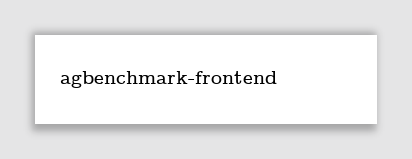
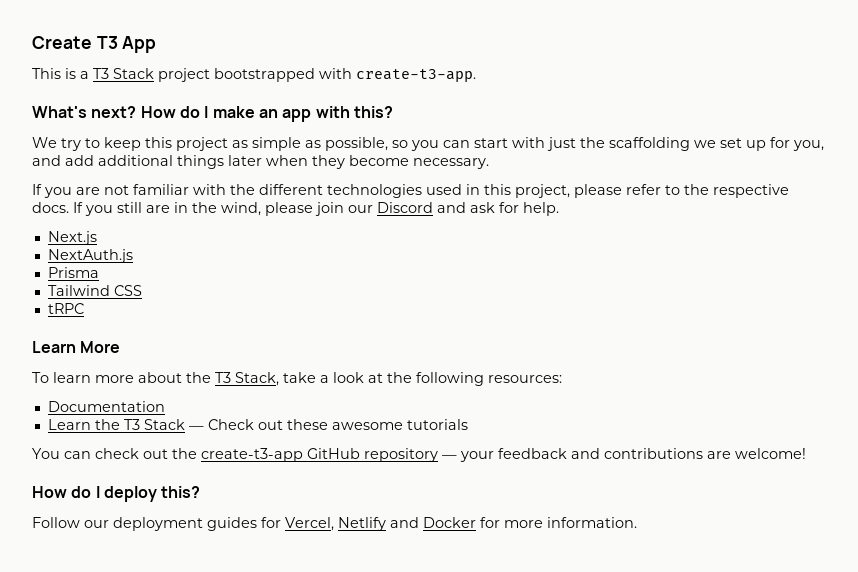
- agbenchmark-frontend
+ Create T3 App
+ This is a T3 Stack project bootstrapped with create-t3-app.
+ What's next? How do I make an app with this?
+ We try to keep this project as simple as possible, so you can start with just the scaffolding we set up for you, and add additional things later when they become necessary.
+ If you are not familiar with the different technologies used in this project, please refer to the respective docs. If you still are in the wind, please join our Discord and ask for help.
+ Next.js
+ NextAuth.js
+ Prisma
+ Tailwind CSS
+ tRPC
+ Learn More
+ To learn more about the T3 Stack, take a look at the following resources:
+ Documentation
+ Learn the T3 Stack — Check out these awesome tutorials
+ You can check out the create-t3-app GitHub repository — your feedback and contributions are welcome!
+ How do I deploy this?
+ Follow our deployment guides for Vercel, Netlify and Docker for more information.

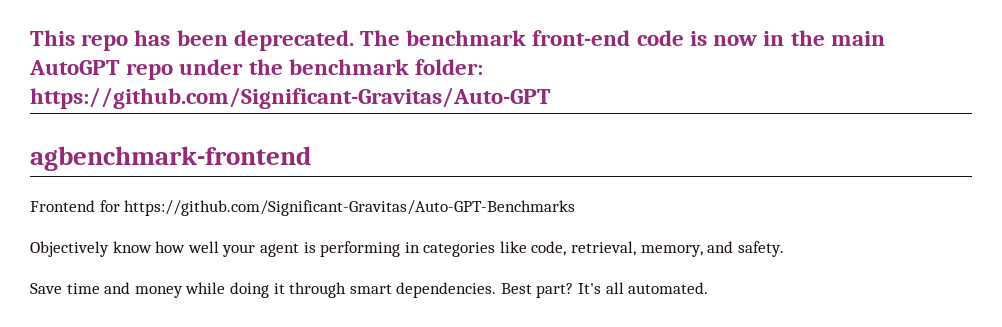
- Create T3 App
- This is a T3 Stack project bootstrapped with create-t3-app.
- What's next? How do I make an app with this?
- We try to keep this project as simple as possible, so you can start with just the scaffolding we set up for you, and add additional things later when they become necessary.
- If you are not familiar with the different technologies used in this project, please refer to the respective docs. If you still are in the wind, please join our Discord and ask for help.
- Next.js
- NextAuth.js
- Prisma
- Tailwind CSS
- tRPC
- Learn More
- To learn more about the T3 Stack, take a look at the following resources:
- Documentation
- Learn the T3 Stack — Check out these awesome tutorials
- You can check out the create-t3-app GitHub repository — your feedback and contributions are welcome!
- How do I deploy this?
- Follow our deployment guides for Vercel, Netlify and Docker for more information.
+ This repo has been deprecated. The benchmark front-end code is now in the main AutoGPT repo under the benchmark folder: https://github.com/Significant-Gravitas/Auto-GPT
+ agbenchmark-frontend
+ Frontend for https://github.com/Significant-Gravitas/Auto-GPT-Benchmarks
+ Objectively know how well your agent is performing in categories like code, retrieval, memory, and safety.
+ Save time and money while doing it through smart dependencies. Best part? It's all automated.

